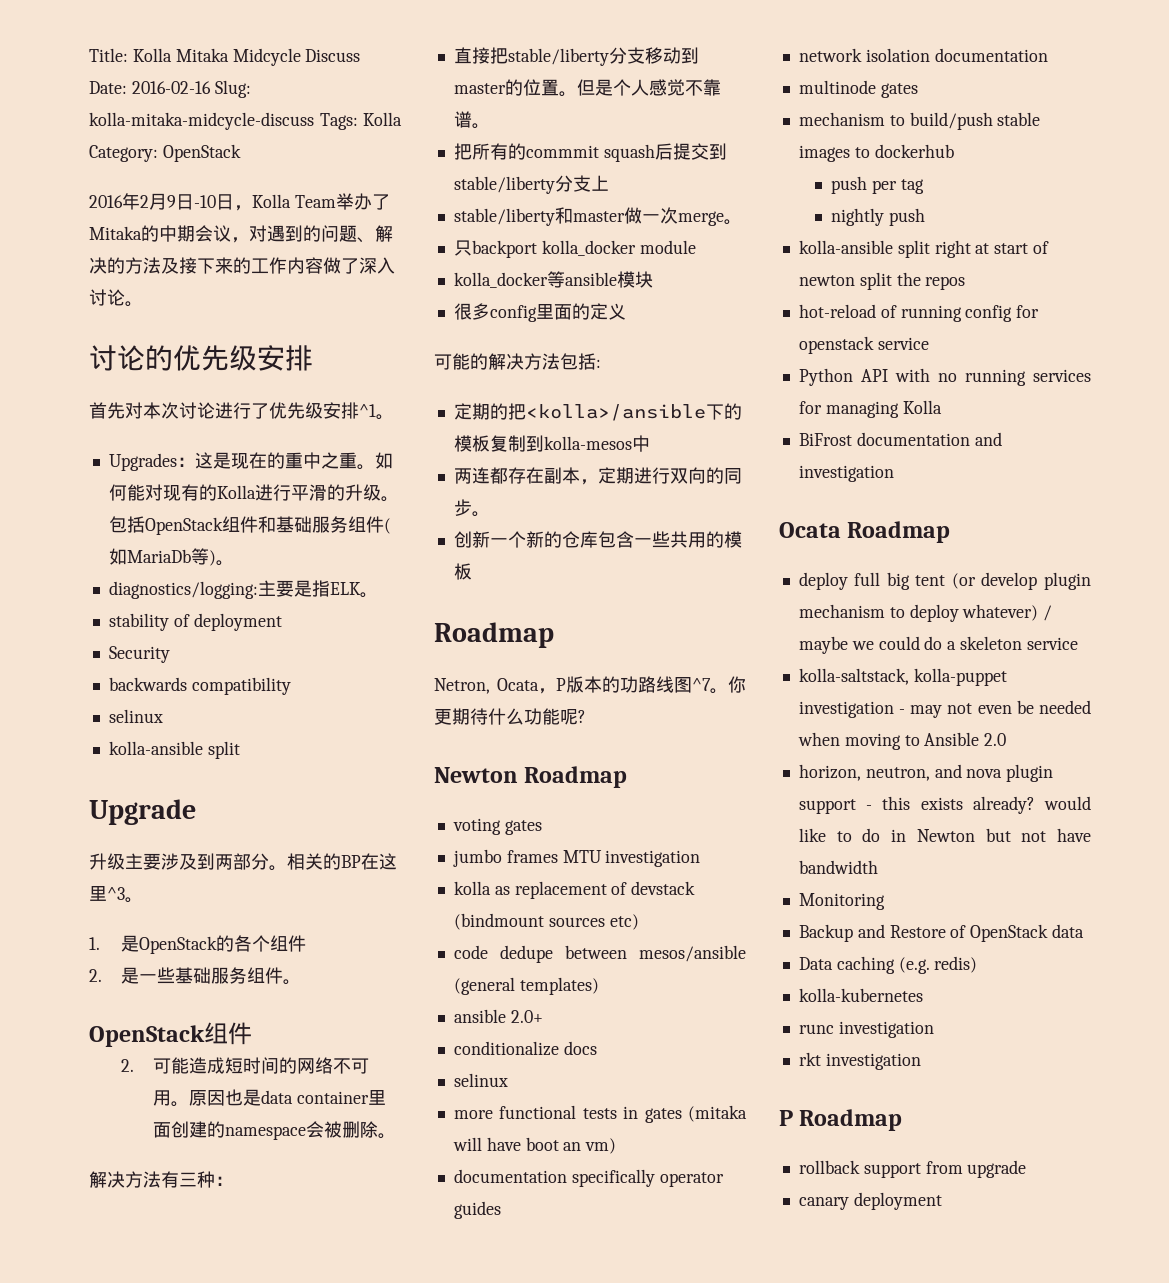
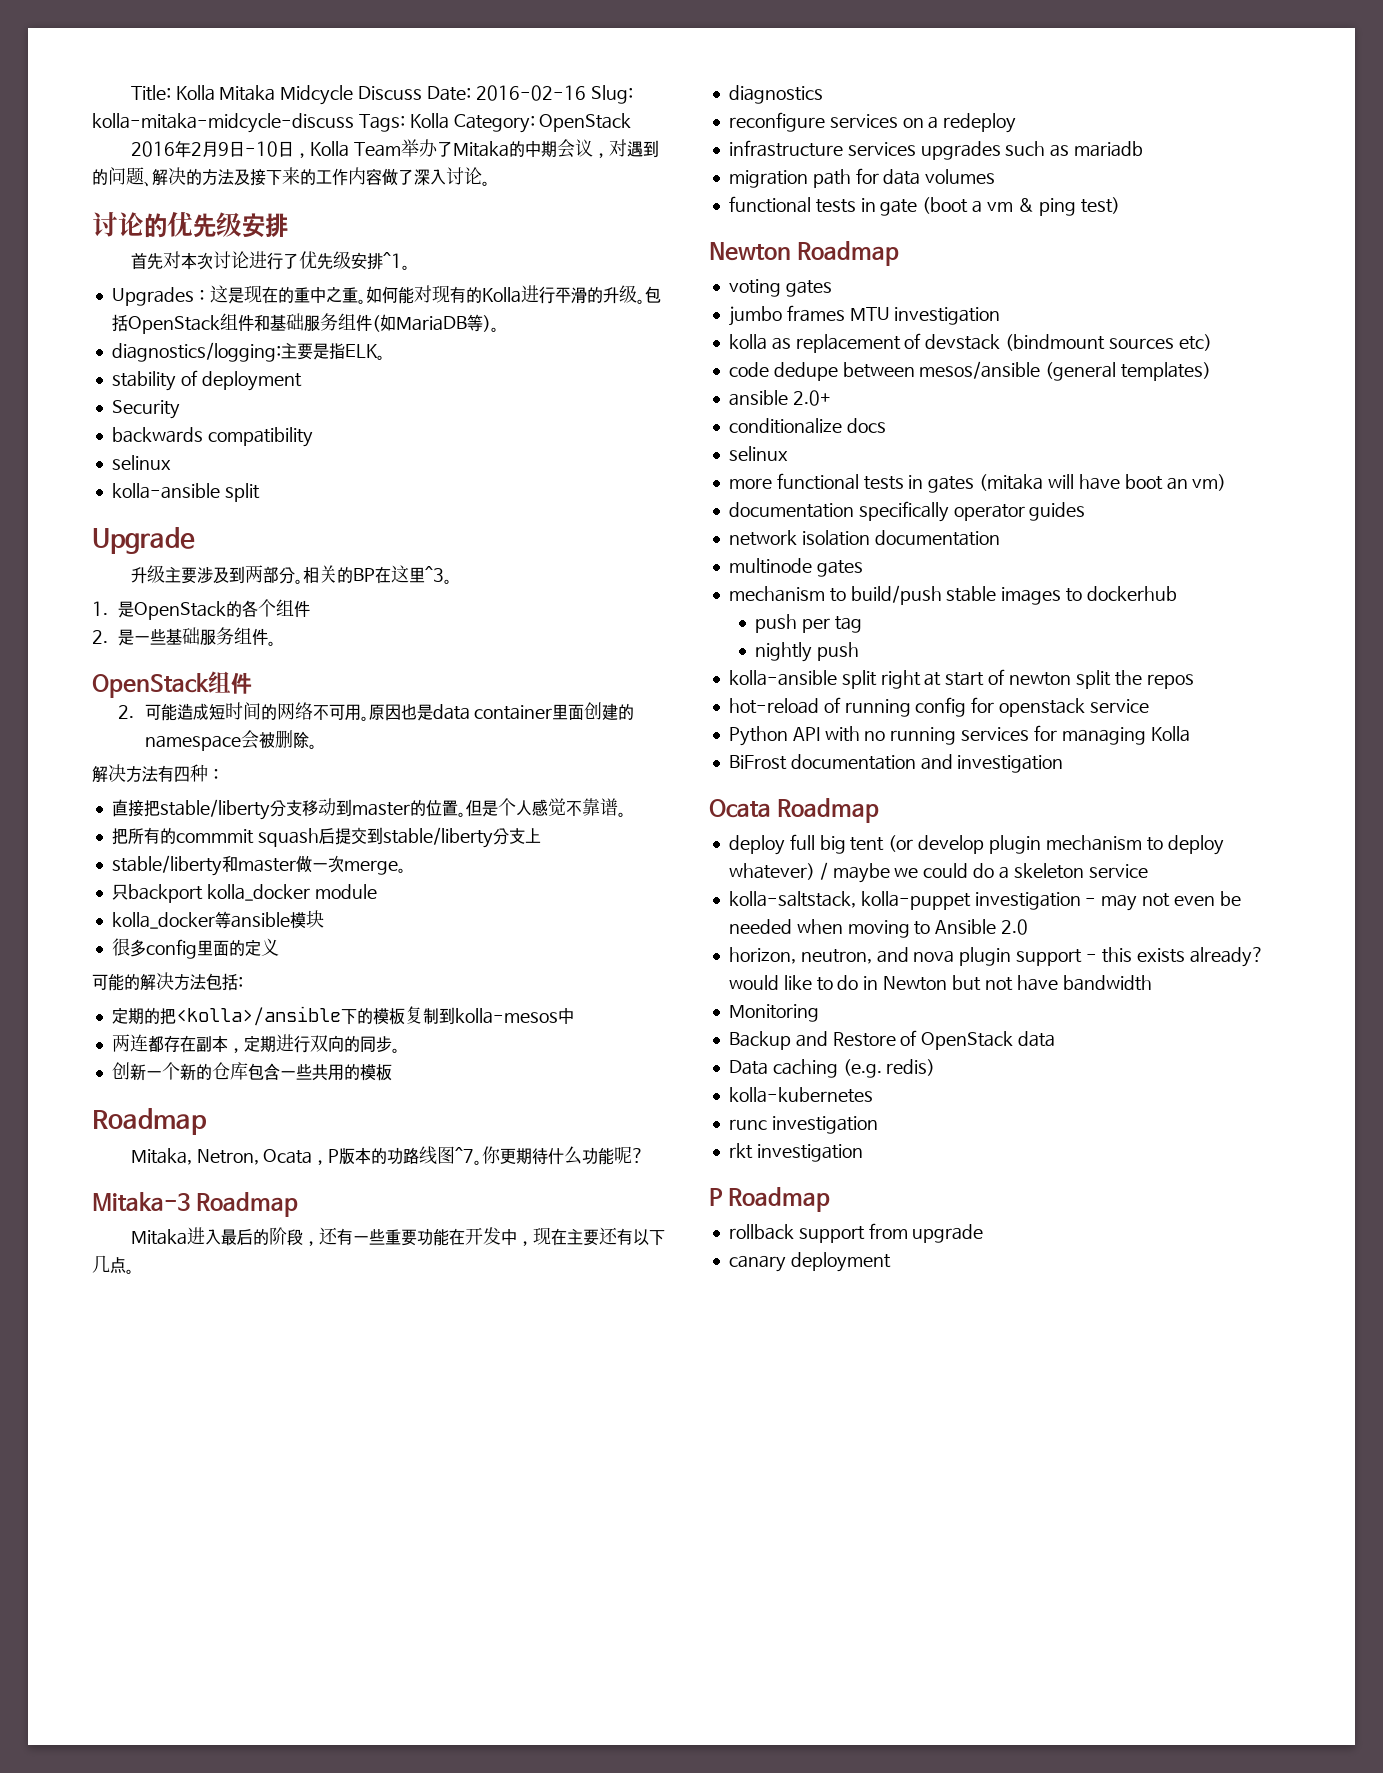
- 包括OpenStack组件和基础服务组件(如MariaDb等)。
+ 包括OpenStack组件和基础服务组件(如MariaDB等)。
- 解决方法有三种：
+ 解决方法有四种：
- Netron, Ocata，P版本的功路线图^7。
+ Mitaka, Netron, Ocata，P版本的功路线图^7。
+ Mitaka-3 Roadmap
+ Mitaka进入最后的阶段，还有一些重要功能在开发中，现在主要还有以下几点。
+ diagnostics
+ reconfigure services on a redeploy
+ infrastructure services upgrades such as mariadb
+ migration path for data volumes
+ functional tests in gate (boot a vm & ping test)

